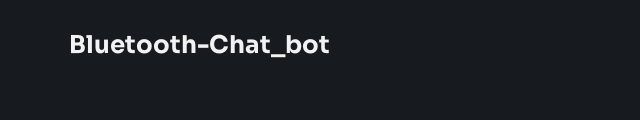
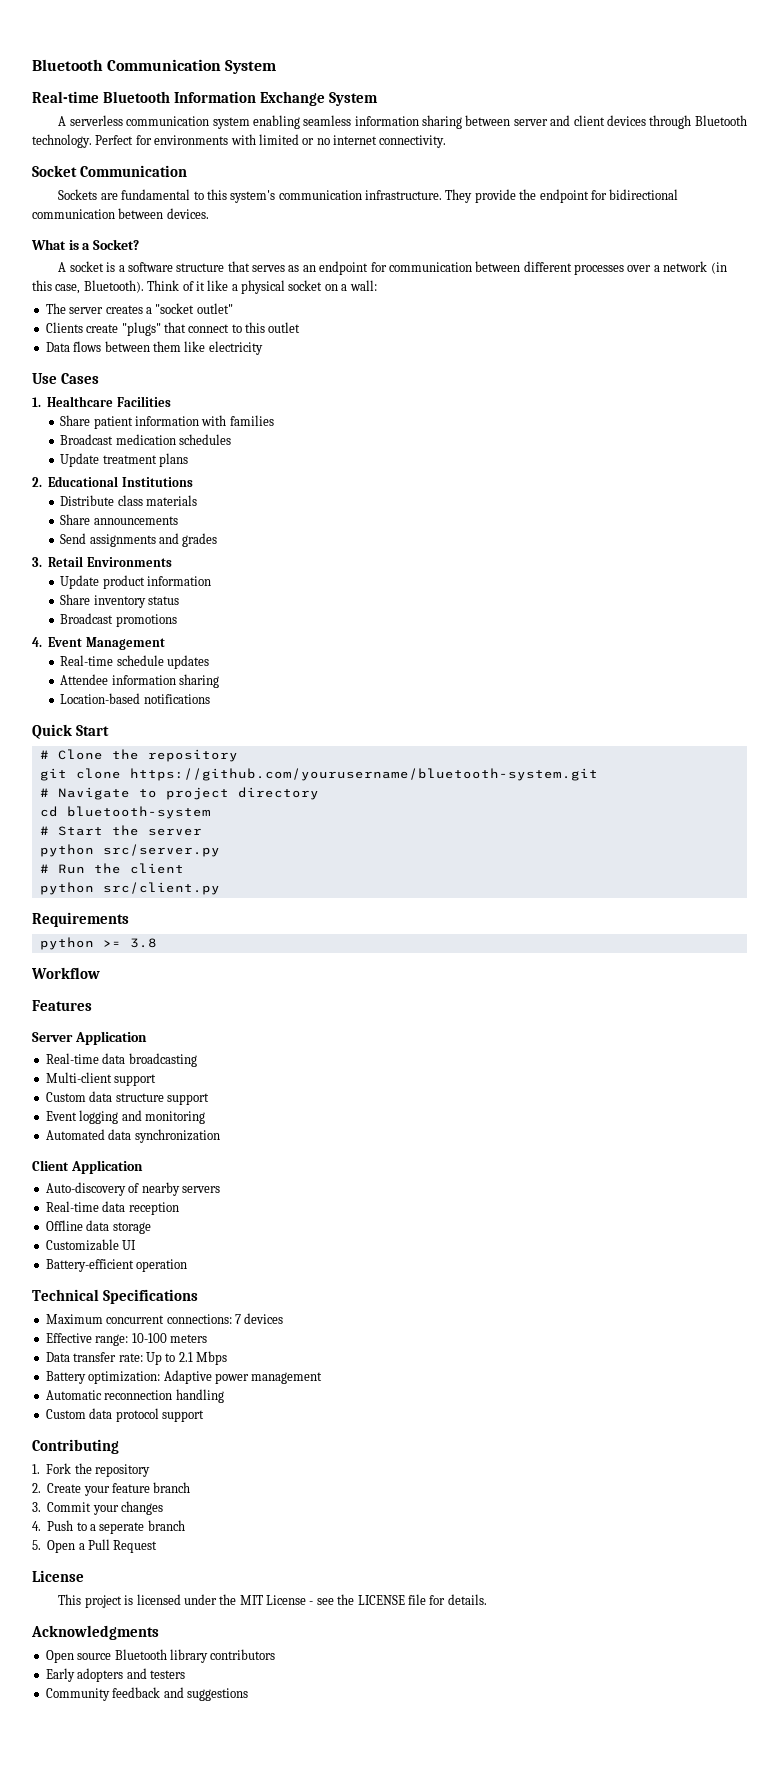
- Bluetooth-Chat_bot
+ Bluetooth Communication System
+ Real-time Bluetooth Information Exchange System
+ A serverless communication system enabling seamless information sharing between server and client devices through Bluetooth technology. Perfect for environments with limited or no internet connectivity.
+ Socket Communication
+ Sockets are fundamental to this system's communication infrastructure. They provide the endpoint for bidirectional communication between devices.
+ What is a Socket?
+ A socket is a software structure that serves as an endpoint for communication between different processes over a network (in this case, Bluetooth). Think of it like a physical socket on a wall:
+ The server creates a "socket outlet"
+ Clients create "plugs" that connect to this outlet
+ Data flows between them like electricity
+ Use Cases
+ 1. Healthcare Facilities
+ Share patient information with families
+ Broadcast medication schedules
+ Update treatment plans
+ 2. Educational Institutions
+ Distribute class materials
+ Share announcements
+ Send assignments and grades
+ 3. Retail Environments
+ Update product information
+ Share inventory status
+ Broadcast promotions
+ 4. Event Management
+ Real-time schedule updates
+ Attendee information sharing
+ Location-based notifications
+ Quick Start
+ # Clone the repository
+ git clone https://github.com/yourusername/bluetooth-system.git
+ # Navigate to project directory
+ cd bluetooth-system
+ # Start the server
+ python src/server.py
+ # Run the client
+ python src/client.py
+ Requirements
+ python >= 3.8
+ Workflow
+ Features
+ Server Application
+ Real-time data broadcasting
+ Multi-client support
+ Custom data structure support
+ Event logging and monitoring
+ Automated data synchronization
+ Client Application
+ Auto-discovery of nearby servers
+ Real-time data reception
+ Offline data storage
+ Customizable UI
+ Battery-efficient operation
+ Technical Specifications
+ Maximum concurrent connections: 7 devices
+ Effective range: 10-100 meters
+ Data transfer rate: Up to 2.1 Mbps
+ Battery optimization: Adaptive power management
+ Automatic reconnection handling
+ Custom data protocol support
+ Contributing
+ 1. Fork the repository
+ 2. Create your feature branch
+ 3. Commit your changes
+ 4. Push to a seperate branch
+ 5. Open a Pull Request
+ License
+ This project is licensed under the MIT License - see the LICENSE file for details.
+ Acknowledgments
+ Open source Bluetooth library contributors
+ Early adopters and testers
+ Community feedback and suggestions

